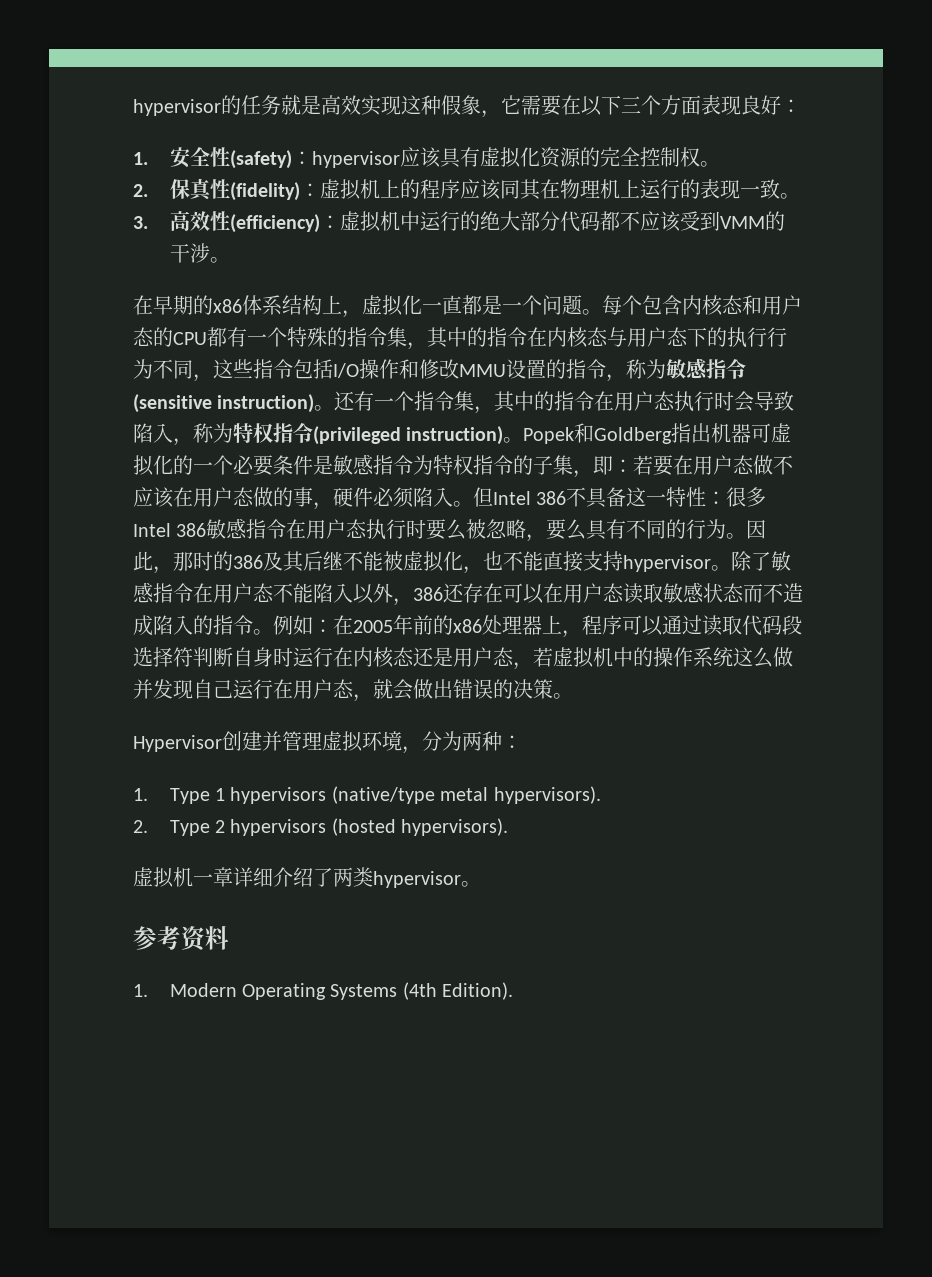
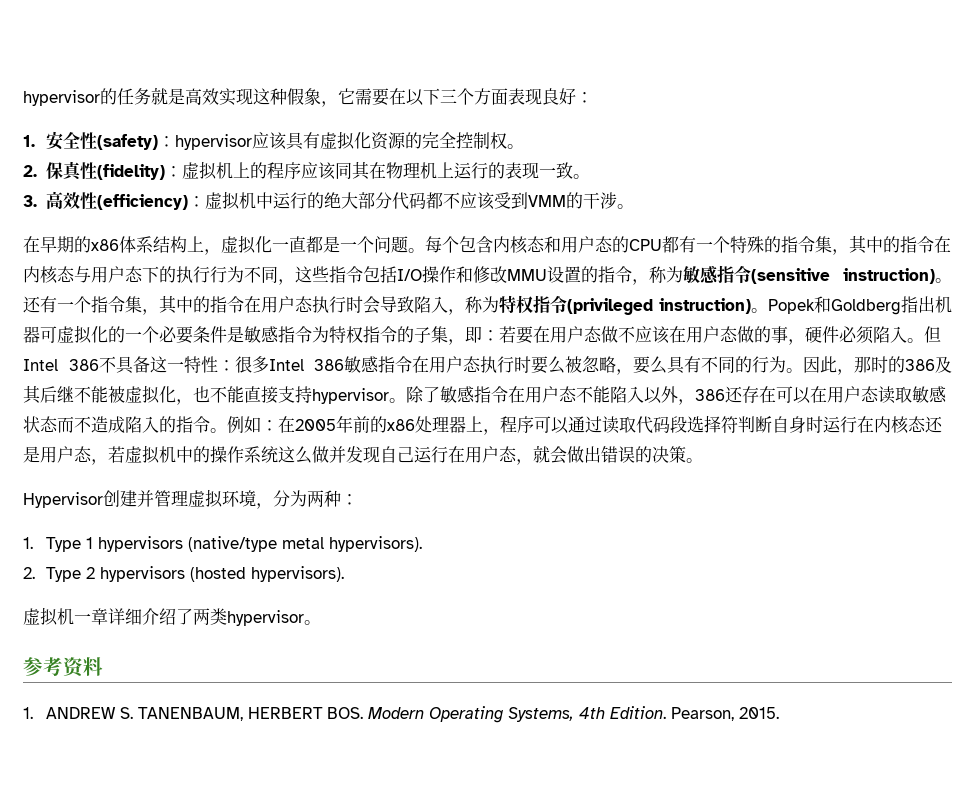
- 1. Modern Operating Systems (4th Edition).
+ 1. ANDREW S. TANENBAUM, HERBERT BOS. Modern Operating Systems, 4th Edition. Pearson, 2015.

